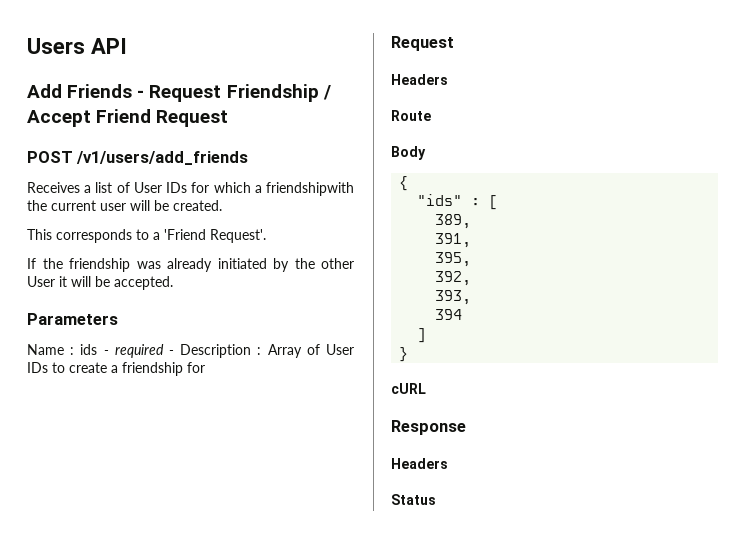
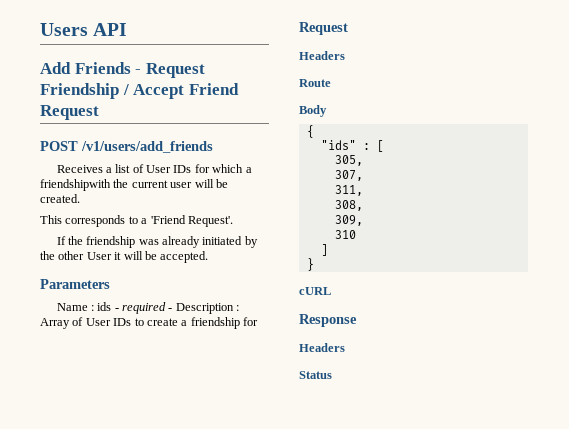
- 389,
- 391,
- 395,
- 392,
- 393,
- 394
+ 305,
+ 307,
+ 311,
+ 308,
+ 309,
+ 310

